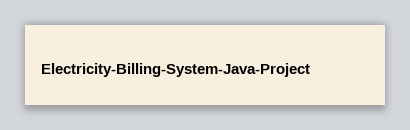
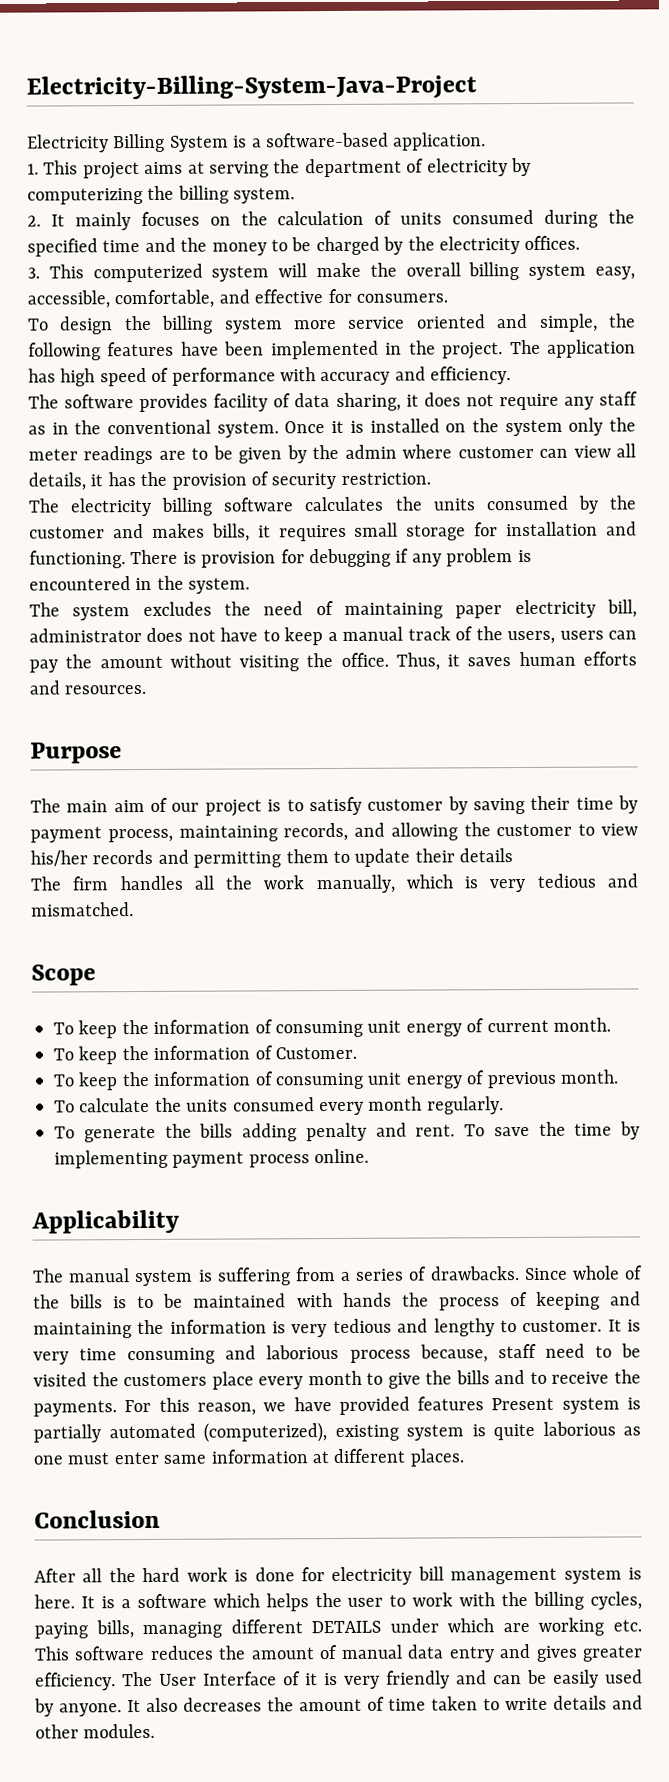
+ Electricity Billing System is a software-based application.
+ 1. This project aims at serving the department of electricity by computerizing the billing system.
+ 2. It mainly focuses on the calculation of units consumed during the specified time and the money to be charged by the electricity offices.
+ 3. This computerized system will make the overall billing system easy, accessible, comfortable, and effective for consumers.
+ To design the billing system more service oriented and simple, the following features have been implemented in the project. The application has high speed of performance with accuracy and efficiency.
+ The software provides facility of data sharing, it does not require any staff as in the conventional system. Once it is installed on the system only the meter readings are to be given by the admin where customer can view all details, it has the provision of security restriction.
+ The electricity billing software calculates the units consumed by the customer and makes bills, it requires small storage for installation and functioning. There is provision for debugging if any problem is encountered in the system.
+ The system excludes the need of maintaining paper electricity bill, administrator does not have to keep a manual track of the users, users can pay the amount without visiting the office. Thus, it saves human efforts and resources.
+ Purpose
+ The main aim of our project is to satisfy customer by saving their time by payment process, maintaining records, and allowing the customer to view his/her records and permitting them to update their details
+ The firm handles all the work manually, which is very tedious and mismatched.
+ Scope
+ To keep the information of consuming unit energy of current month.
+ To keep the information of Customer.
+ To keep the information of consuming unit energy of previous month.
+ To calculate the units consumed every month regularly.
+ To generate the bills adding penalty and rent. To save the time by implementing payment process online.
+ Applicability
+ The manual system is suffering from a series of drawbacks. Since whole of the bills is to be maintained with hands the process of keeping and maintaining the information is very tedious and lengthy to customer. It is very time consuming and laborious process because, staff need to be visited the customers place every month to give the bills and to receive the payments. For this reason, we have provided features Present system is partially automated (computerized), existing system is quite laborious as one must enter same information at different places.
+ Conclusion
+ After all the hard work is done for electricity bill management system is here. It is a software which helps the user to work with the billing cycles, paying bills, managing different DETAILS under which are working etc. This software reduces the amount of manual data entry and gives greater efficiency. The User Interface of it is very friendly and can be easily used by anyone. It also decreases the amount of time taken to write details and other modules.

